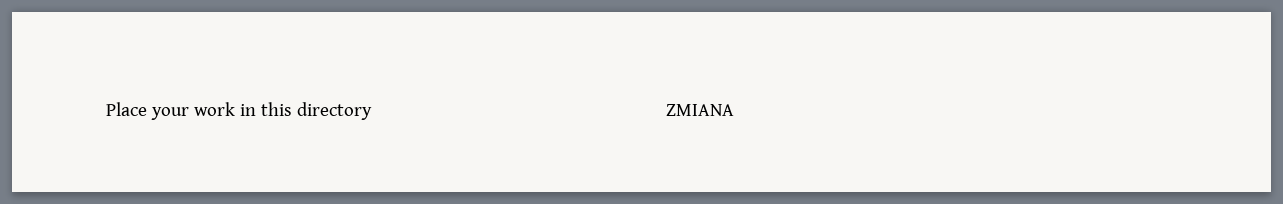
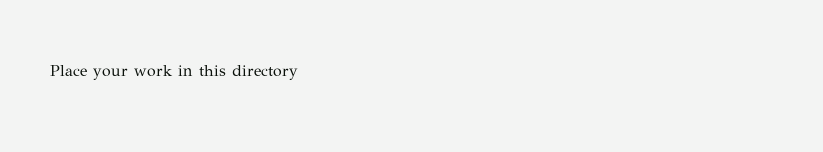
- ZMIANA

